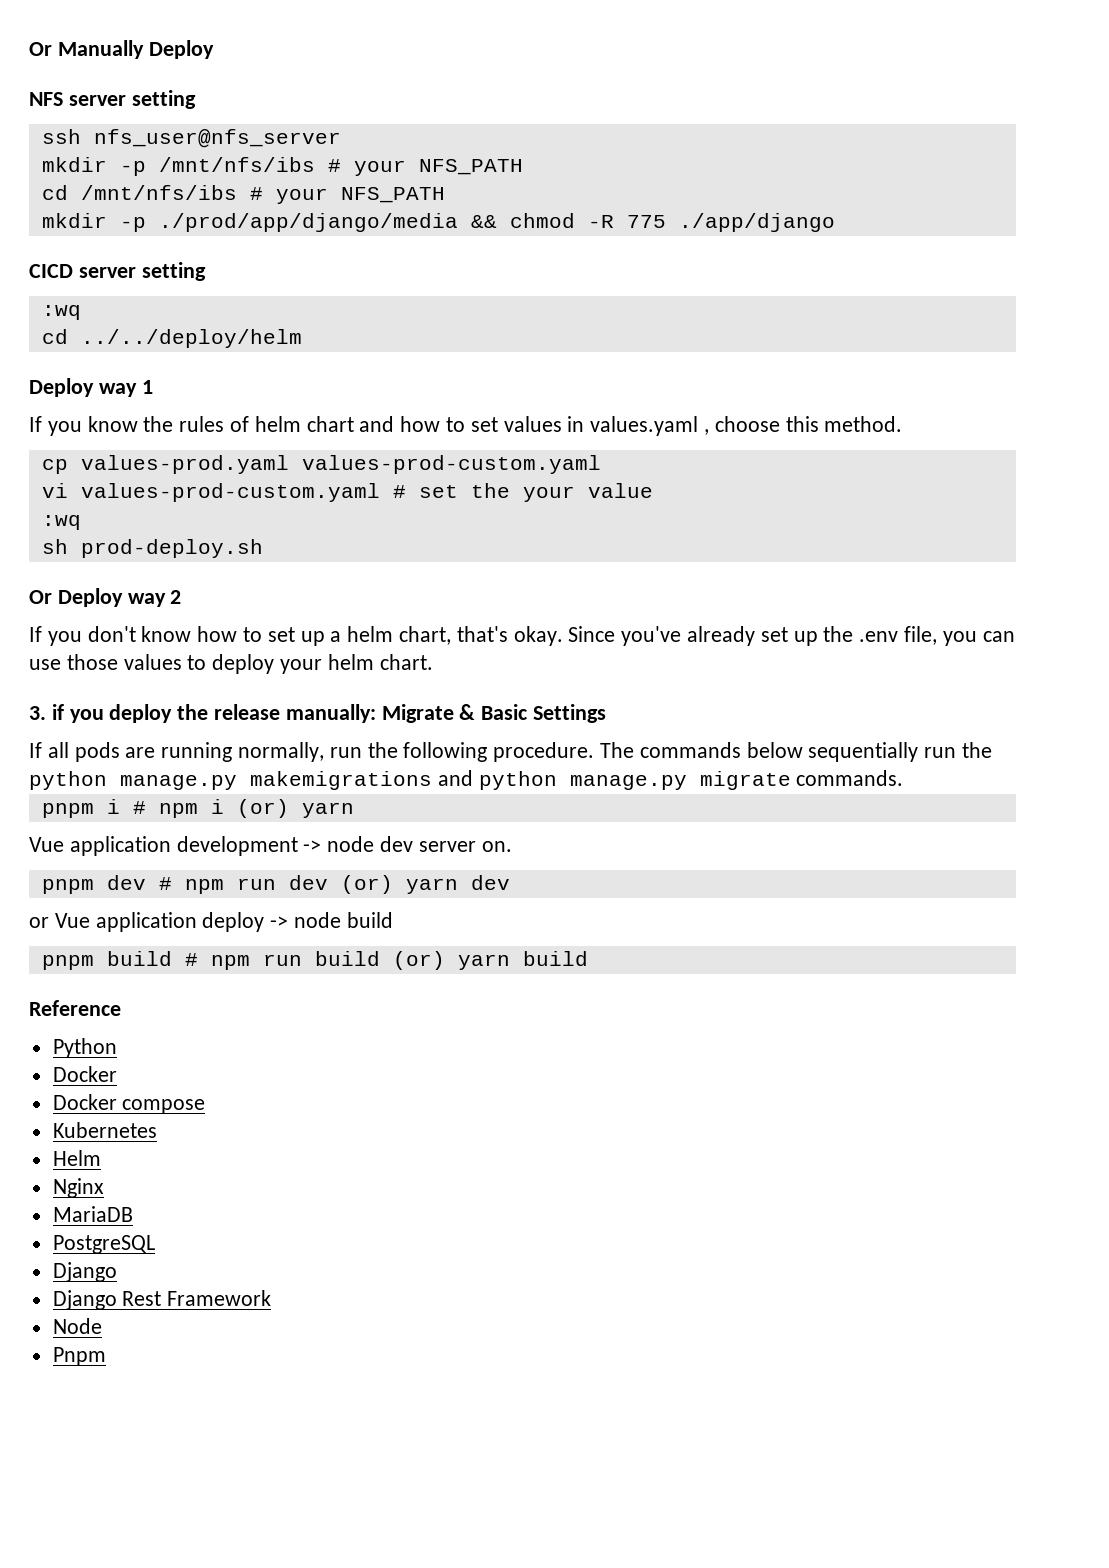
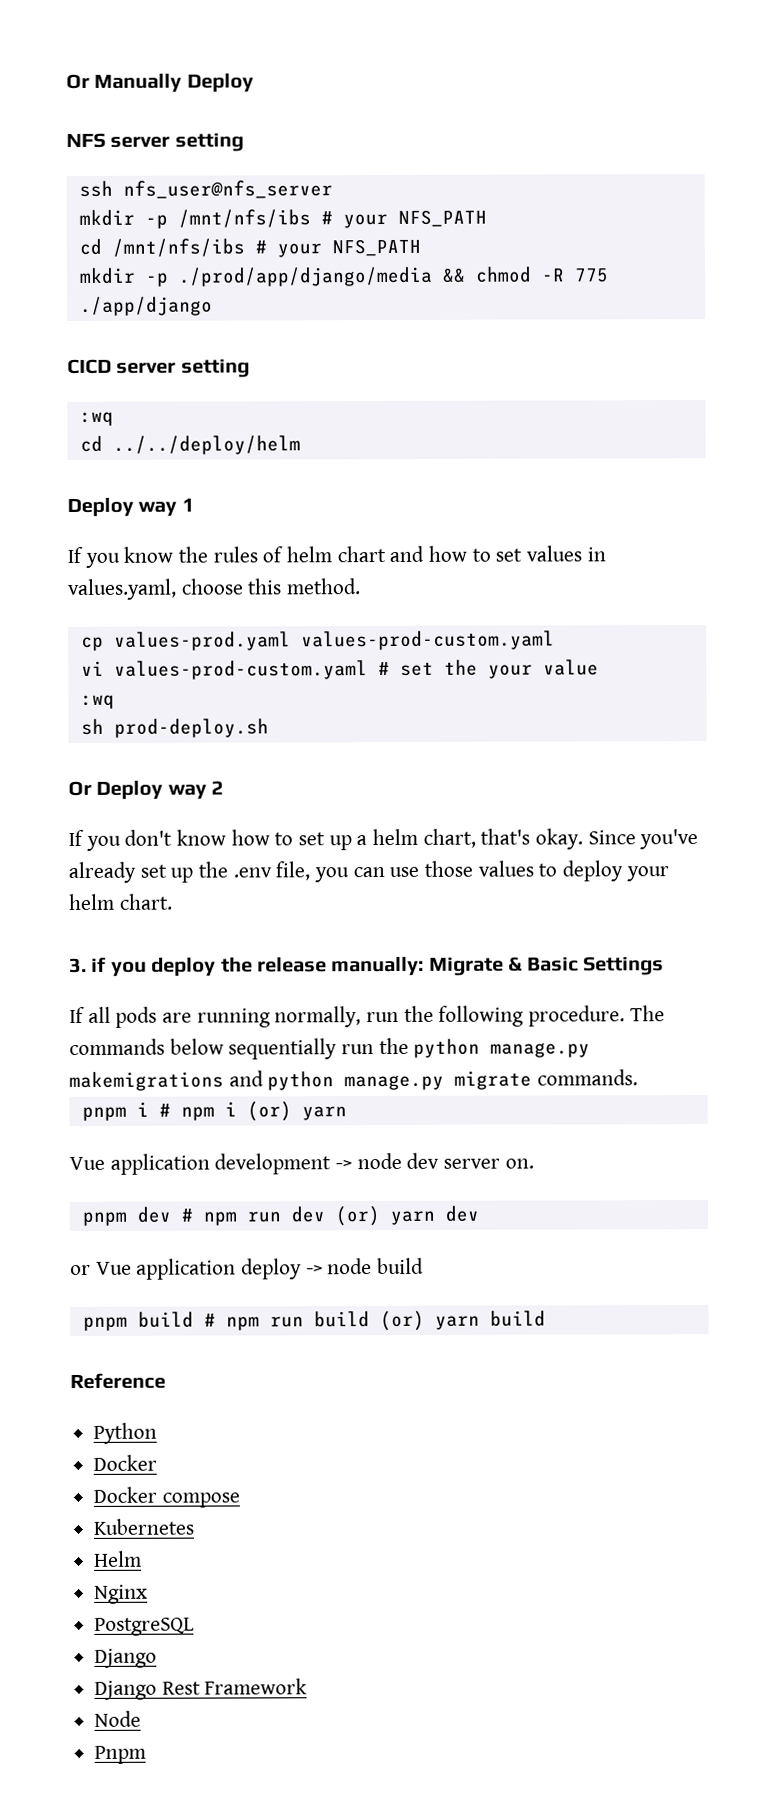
- If you know the rules of helm chart and how to set values in values.yaml , choose this method.
+ If you know the rules of helm chart and how to set values in values.yaml, choose this method.
- MariaDB

